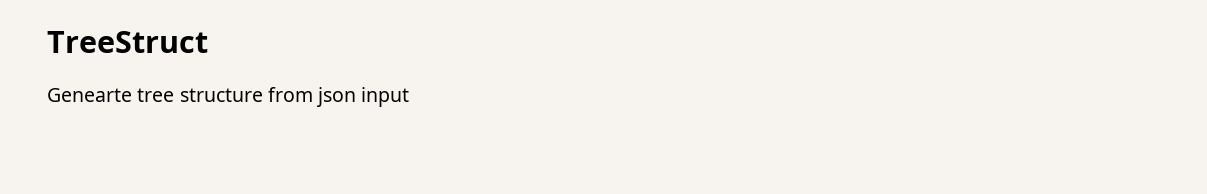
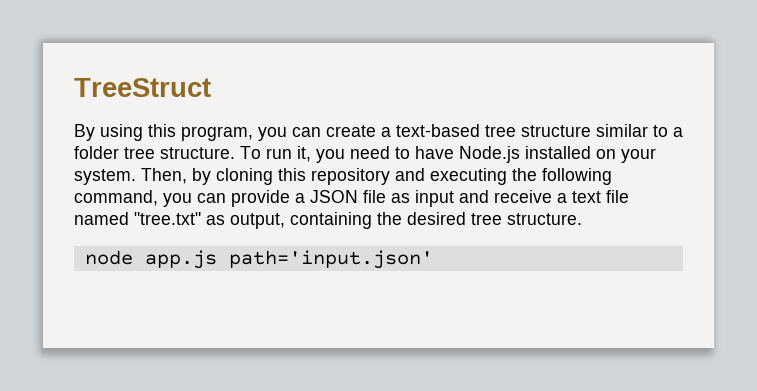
- Genearte tree structure from json input
+ By using this program, you can create a text-based tree structure similar to a folder tree structure. To run it, you need to have Node.js installed on your system. Then, by cloning this repository and executing the following command, you can provide a JSON file as input and receive a text file named "tree.txt" as output, containing the desired tree structure.
+ node app.js path='input.json'

